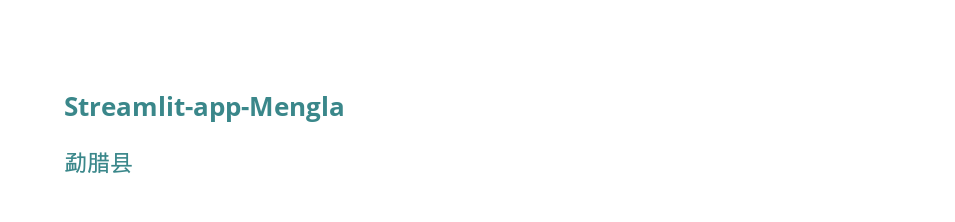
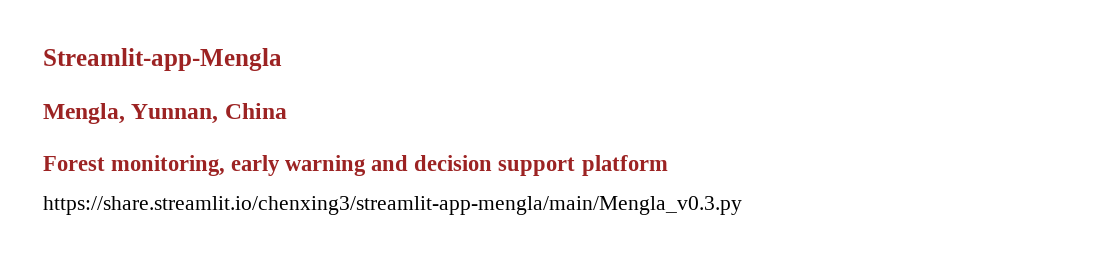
- 勐腊县
+ Mengla, Yunnan, China
+ Forest monitoring, early warning and decision support platform
+ https://share.streamlit.io/chenxing3/streamlit-app-mengla/main/Mengla_v0.3.py

